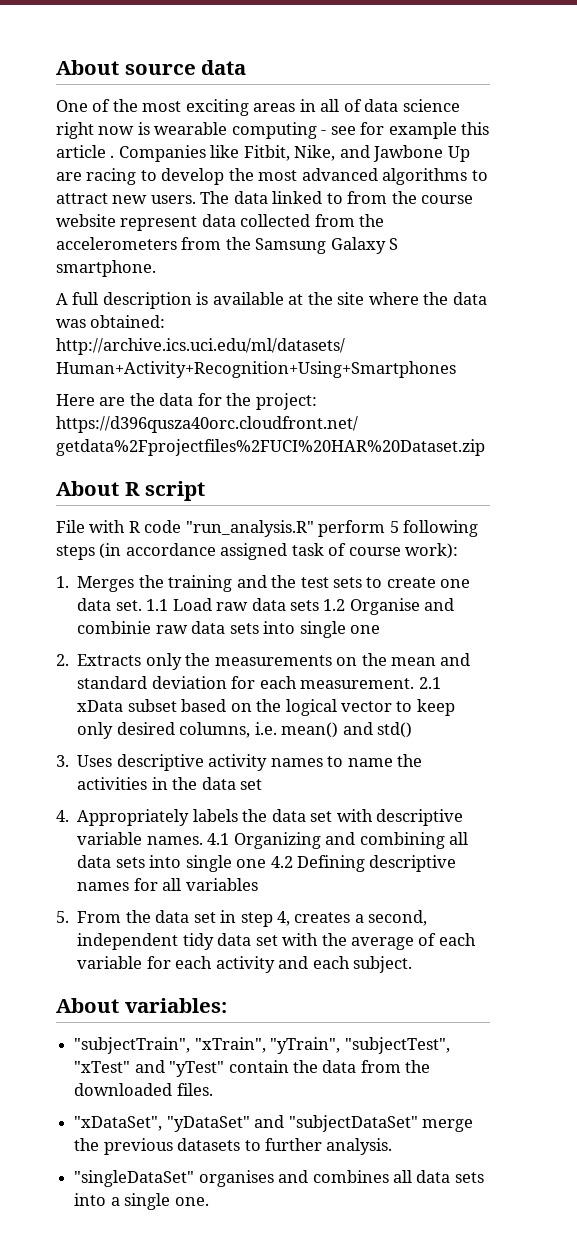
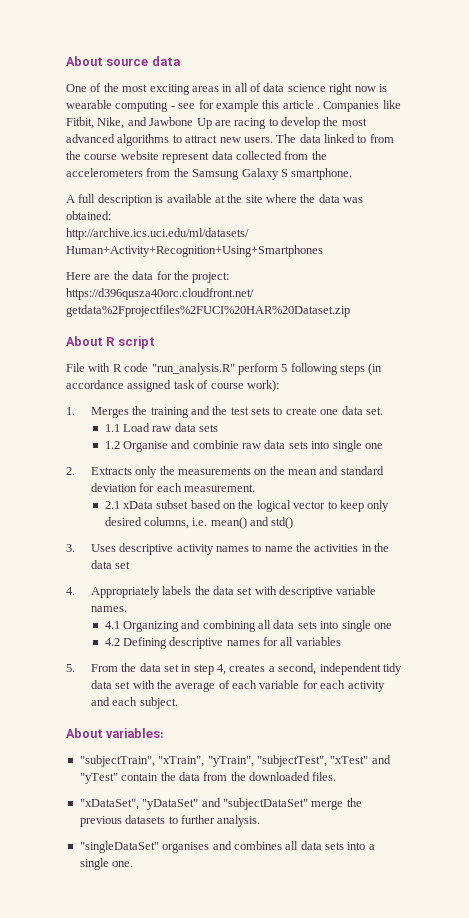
- 1. Merges the training and the test sets to create one data set. 1.1 Load raw data sets 1.2 Organise and combinie raw data sets into single one
+ 1. Merges the training and the test sets to create one data set.
+ 1.1 Load raw data sets
+ 1.2 Organise and combinie raw data sets into single one
- 2. Extracts only the measurements on the mean and standard deviation for each measurement. 2.1 xData subset based on the logical vector to keep only desired columns, i.e. mean() and std()
+ 2. Extracts only the measurements on the mean and standard deviation for each measurement.
+ 2.1 xData subset based on the logical vector to keep only desired columns, i.e. mean() and std()
- 4. Appropriately labels the data set with descriptive variable names. 4.1 Organizing and combining all data sets into single one 4.2 Defining descriptive names for all variables
+ 4. Appropriately labels the data set with descriptive variable names.
+ 4.1 Organizing and combining all data sets into single one
+ 4.2 Defining descriptive names for all variables

